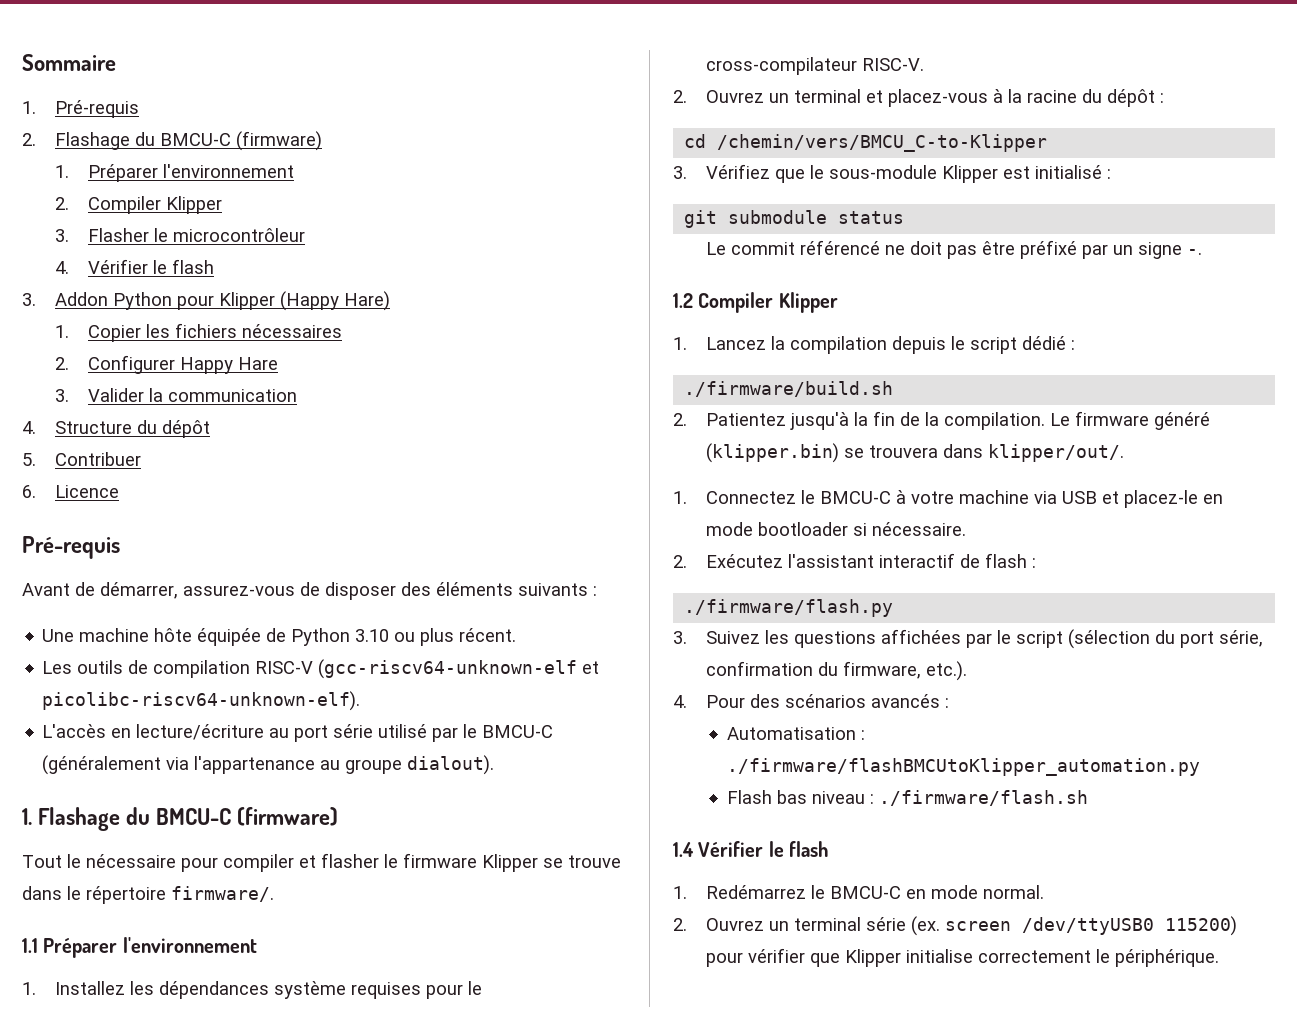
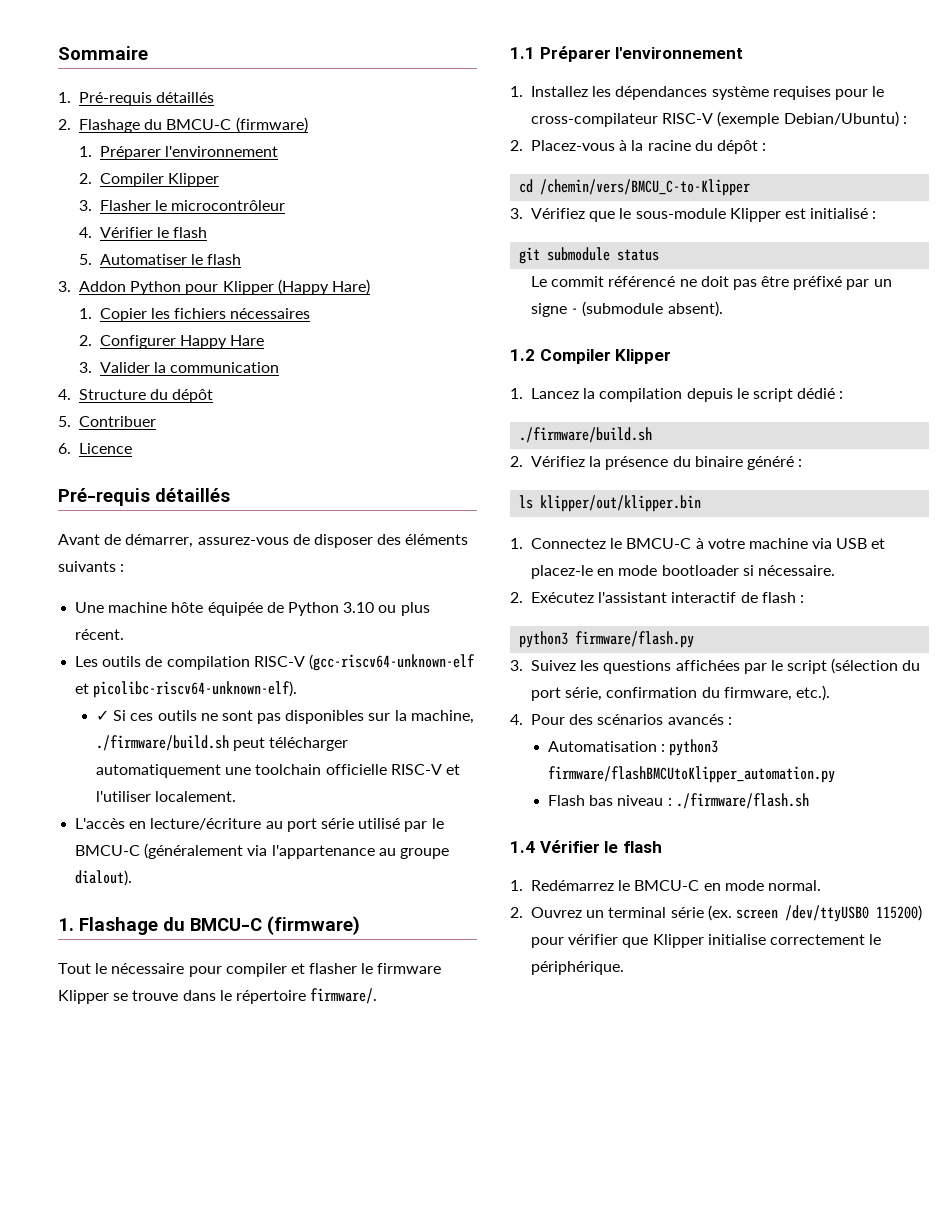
- 1. Pré-requis
+ 1. Pré-requis détaillés
+ 5. Automatiser le flash
  6. Licence
- Pré-requis
+ Pré-requis détaillés
+ ✓ Si ces outils ne sont pas disponibles sur la machine, ./firmware/build.sh peut télécharger automatiquement une toolchain officielle RISC-V et l'utiliser localement.
- 1. Installez les dépendances système requises pour le cross-compilateur RISC-V.
- 2. Ouvrez un terminal et placez-vous à la racine du dépôt :
+ 1. Installez les dépendances système requises pour le cross-compilateur RISC-V (exemple Debian/Ubuntu) :
+ 2. Placez-vous à la racine du dépôt :
- Le commit référencé ne doit pas être préfixé par un signe -.
+ Le commit référencé ne doit pas être préfixé par un signe - (submodule absent).
- 2. Patientez jusqu'à la fin de la compilation. Le firmware généré (klipper.bin) se trouvera dans klipper/out/.
+ 2. Vérifiez la présence du binaire généré :
+ ls klipper/out/klipper.bin
- ./firmware/flash.py
+ python3 firmware/flash.py
- Automatisation : ./firmware/flashBMCUtoKlipper_automation.py
+ Automatisation : python3 firmware/flashBMCUtoKlipper_automation.py

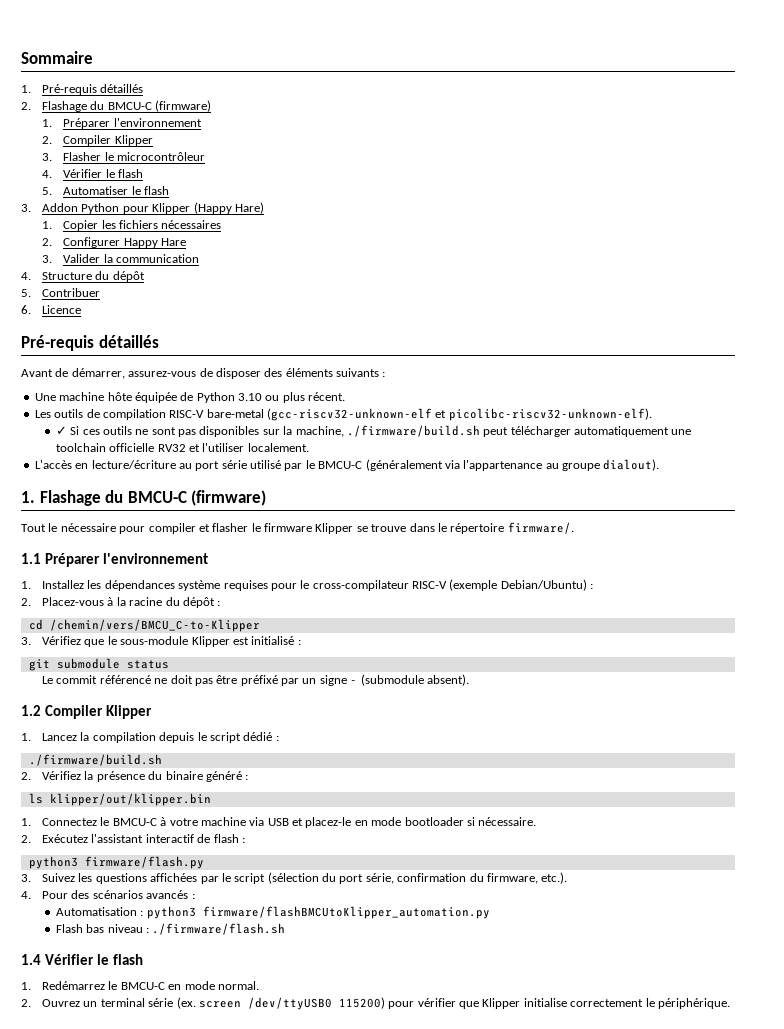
- Les outils de compilation RISC-V (gcc-riscv64-unknown-elf et picolibc-riscv64-unknown-elf).
+ Les outils de compilation RISC-V bare-metal (gcc-riscv32-unknown-elf et picolibc-riscv32-unknown-elf).
- ✓ Si ces outils ne sont pas disponibles sur la machine, ./firmware/build.sh peut télécharger automatiquement une toolchain officielle RISC-V et l'utiliser localement.
+ ✓ Si ces outils ne sont pas disponibles sur la machine, ./firmware/build.sh peut télécharger automatiquement une toolchain officielle RV32 et l'utiliser localement.

